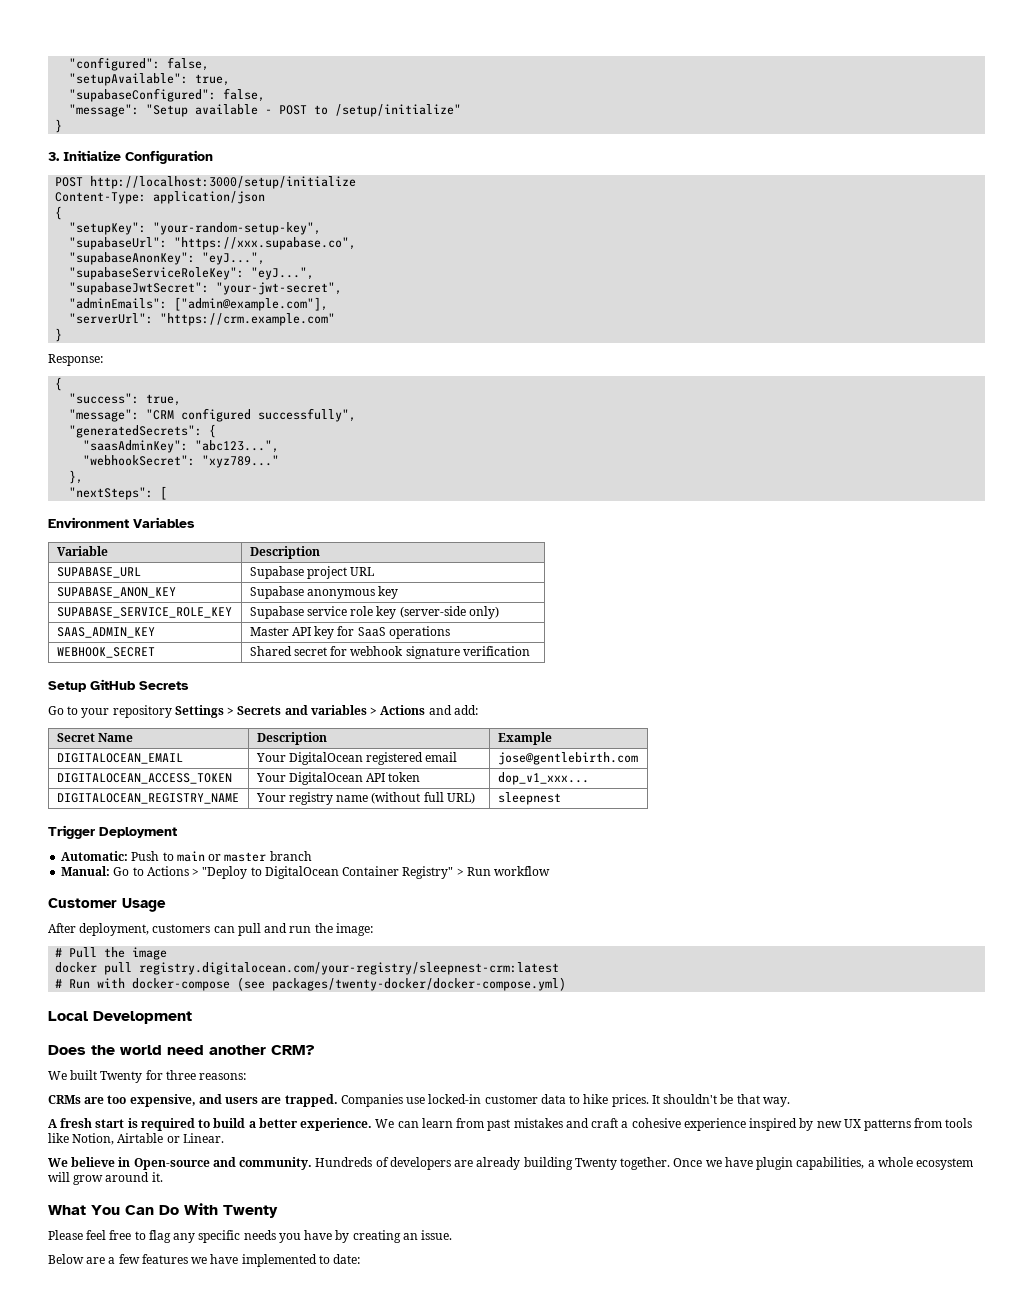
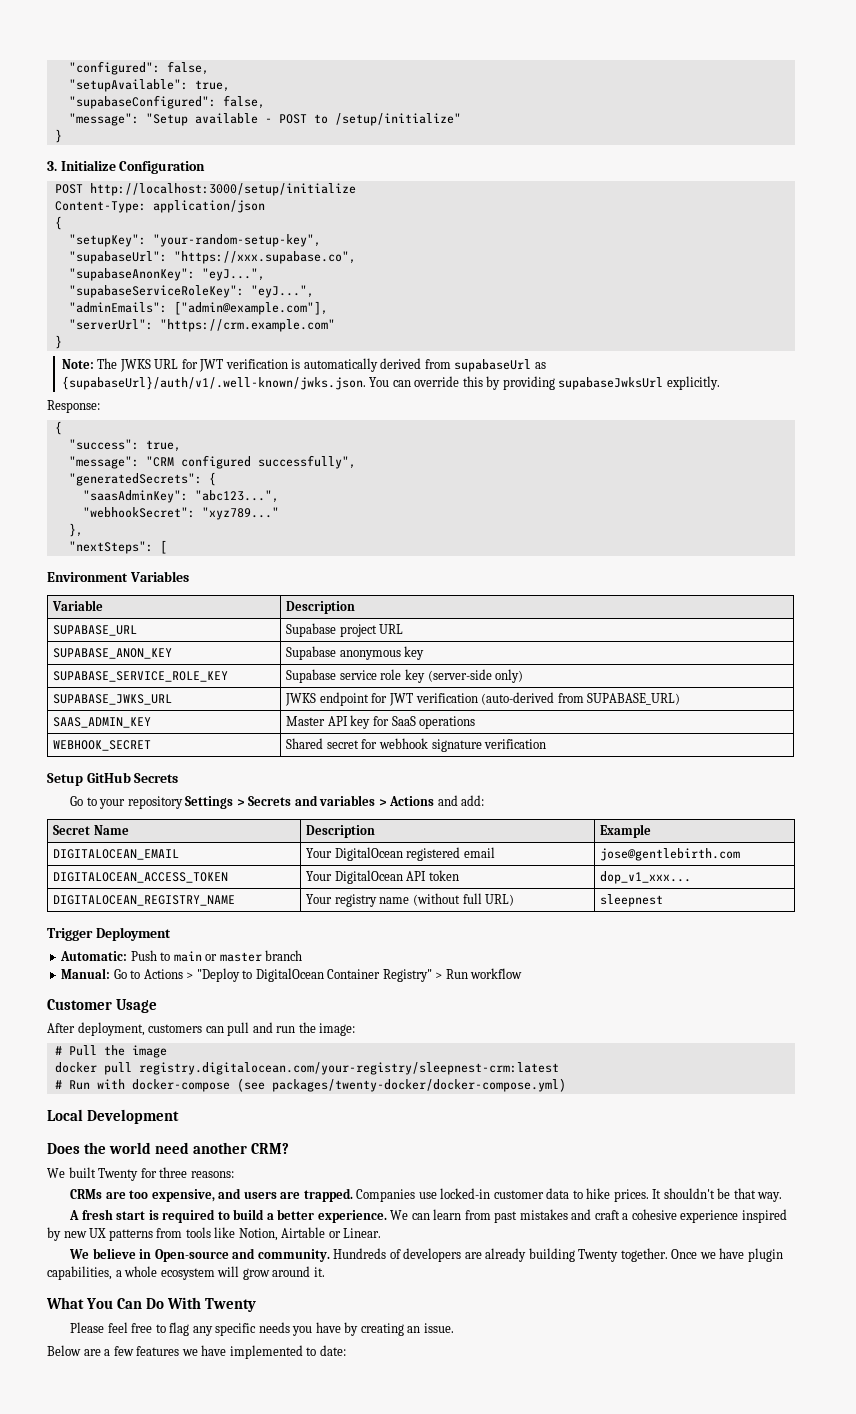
- "supabaseJwtSecret": "your-jwt-secret",
+ Note: The JWKS URL for JWT verification is automatically derived from supabaseUrl as {supabaseUrl}/auth/v1/.well-known/jwks.json. You can override this by providing supabaseJwksUrl explicitly.
+ SUPABASE_JWKS_URL | JWKS endpoint for JWT verification (auto-derived from SUPABASE_URL)

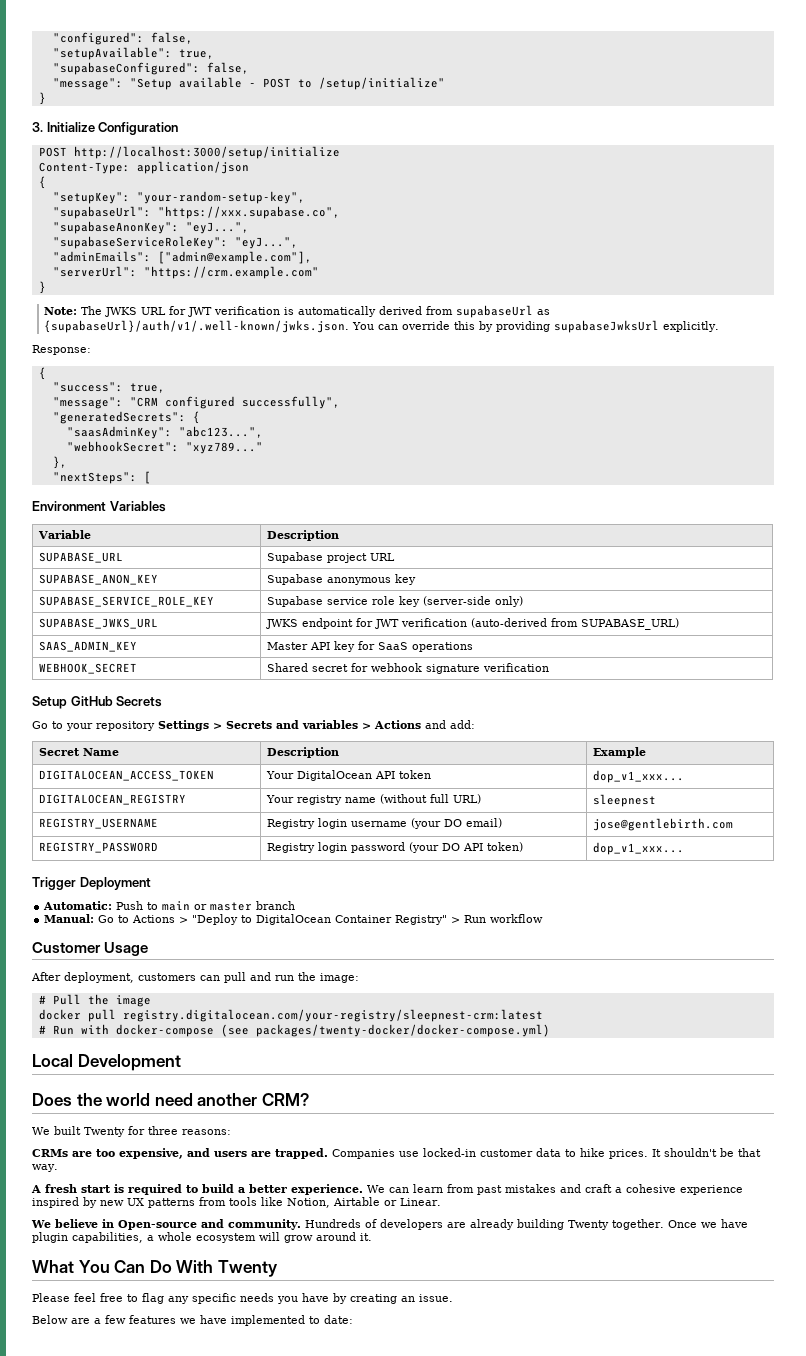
- DIGITALOCEAN_EMAIL | Your DigitalOcean registered email | jose@gentlebirth.com
- DIGITALOCEAN_REGISTRY_NAME | Your registry name (without full URL) | sleepnest
+ DIGITALOCEAN_REGISTRY | Your registry name (without full URL) | sleepnest
+ REGISTRY_USERNAME | Registry login username (your DO email) | jose@gentlebirth.com
+ REGISTRY_PASSWORD | Registry login password (your DO API token) | dop_v1_xxx...

